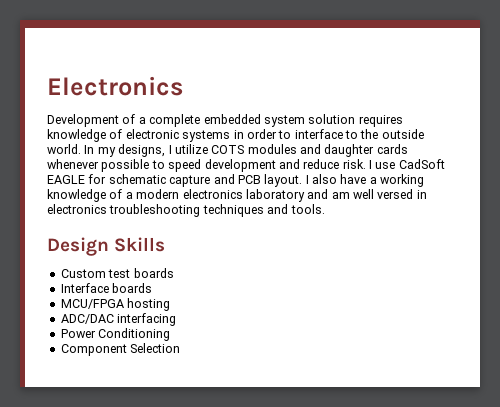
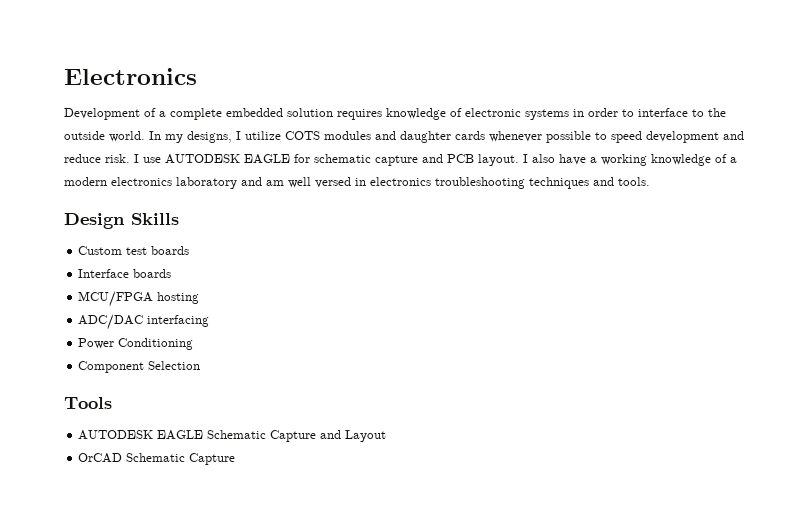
- Development of a complete embedded system solution requires knowledge of electronic systems in order to interface to the outside world.
+ Development of a complete embedded solution requires knowledge of electronic systems in order to interface to the outside world.
- I use CadSoft EAGLE for schematic capture and PCB layout.
+ I use AUTODESK EAGLE for schematic capture and PCB layout.
+ Tools
+ AUTODESK EAGLE Schematic Capture and Layout
+ OrCAD Schematic Capture

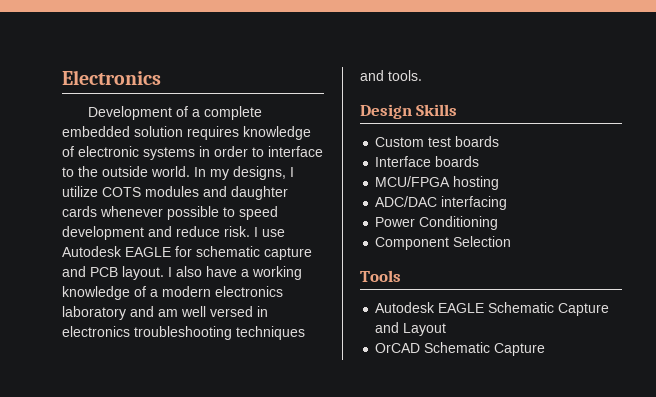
- I use AUTODESK EAGLE for schematic capture and PCB layout.
+ I use Autodesk EAGLE for schematic capture and PCB layout.
- AUTODESK EAGLE Schematic Capture and Layout
+ Autodesk EAGLE Schematic Capture and Layout

